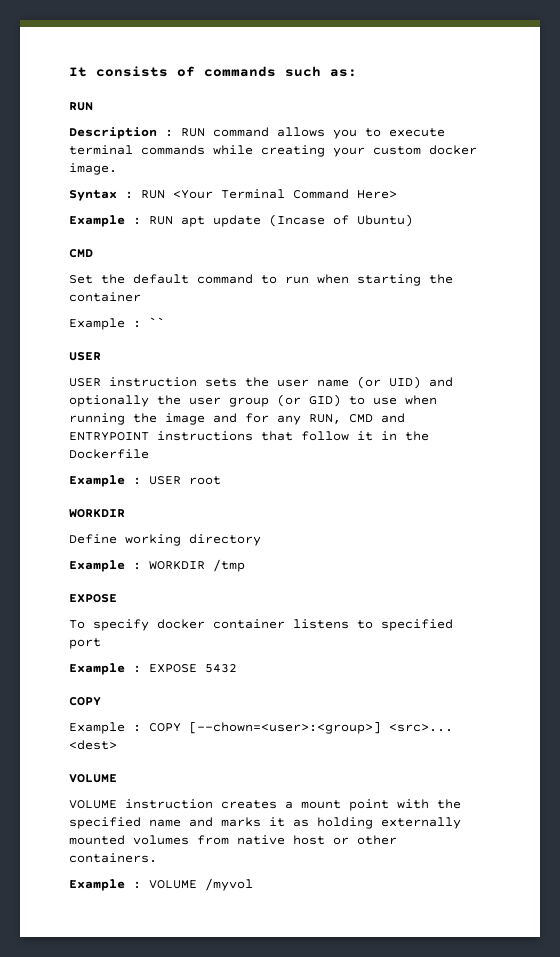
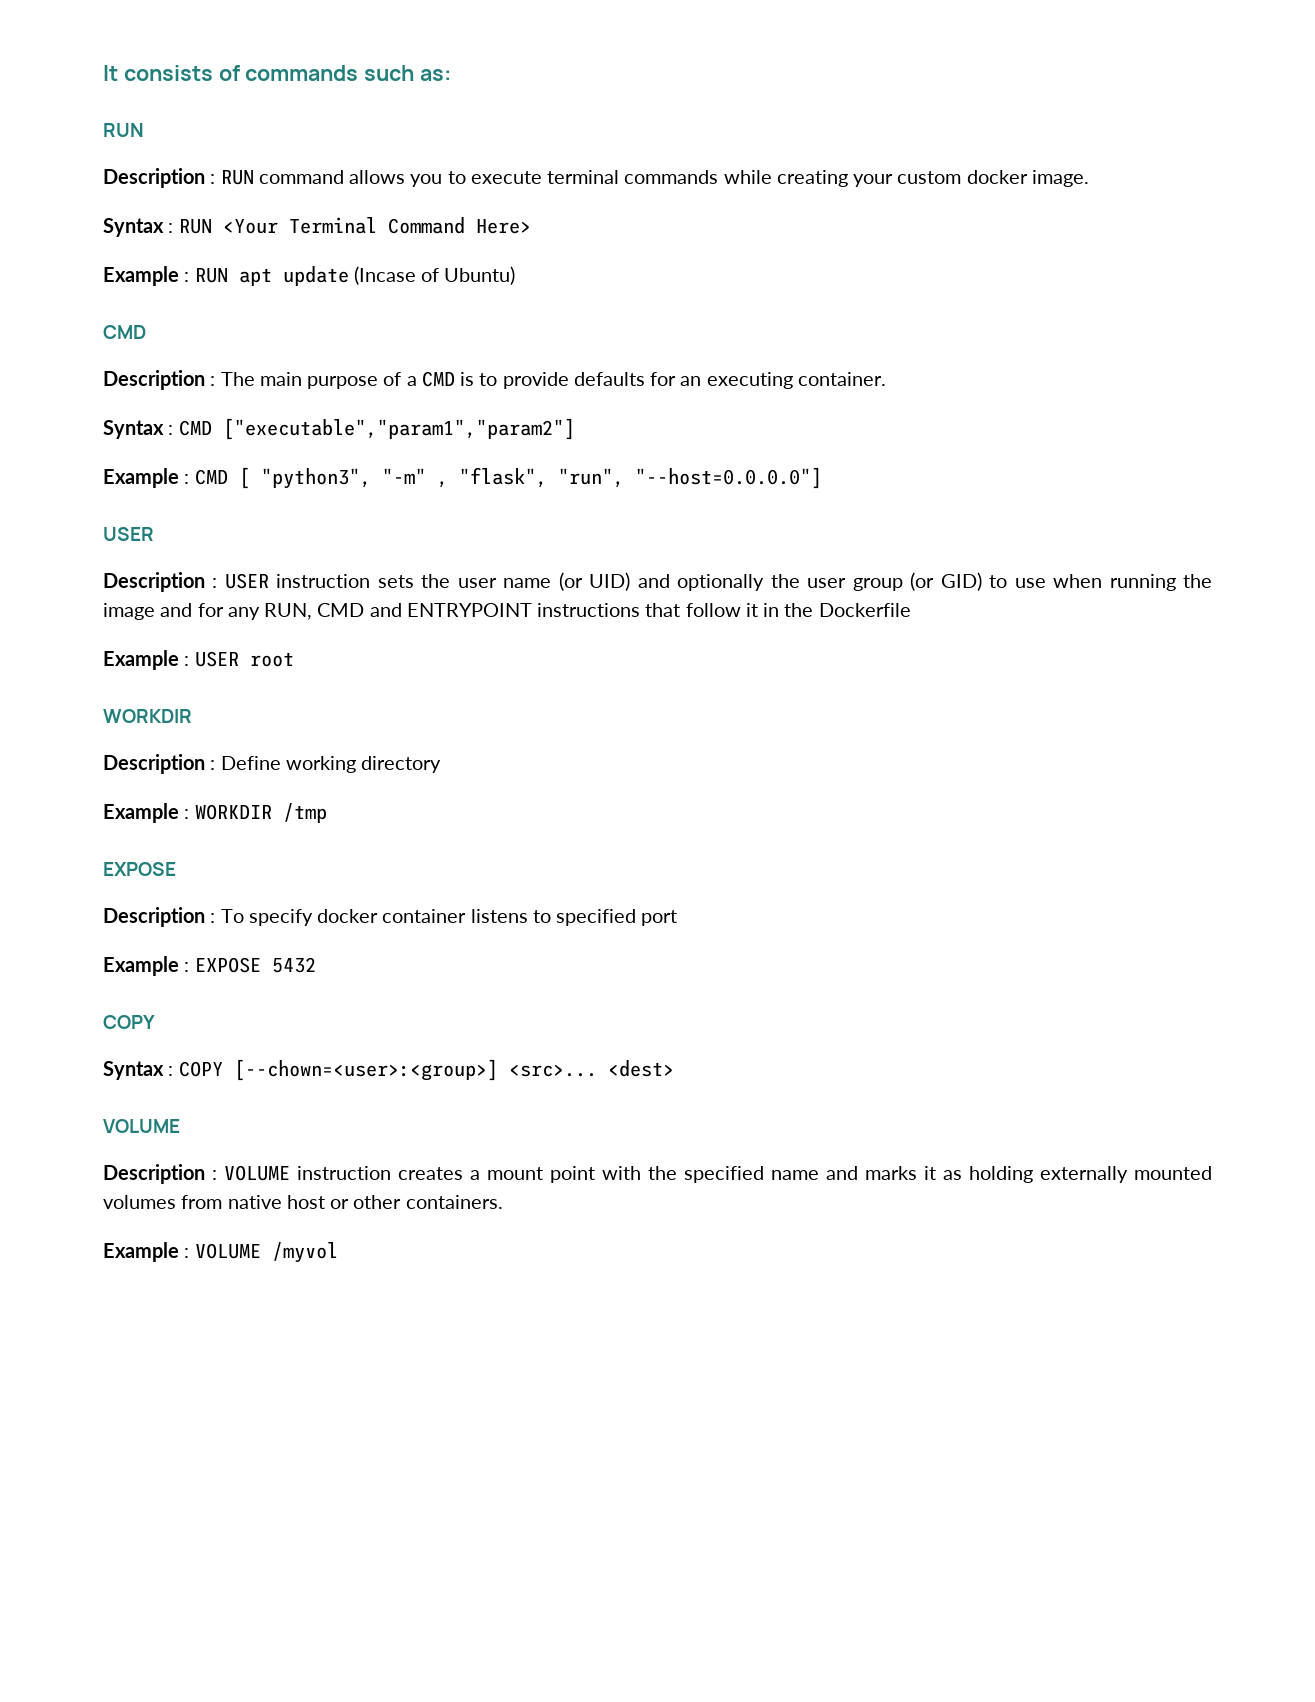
- Set the default command to run when starting the container
- Example : ``
+ Description : The main purpose of a CMD is to provide defaults for an executing container.
+ Syntax : CMD ["executable","param1","param2"]
+ Example : CMD [ "python3", "-m" , "flask", "run", "--host=0.0.0.0"]
- USER instruction sets the user name (or UID) and optionally the user group (or GID) to use when running the image and for any RUN, CMD and ENTRYPOINT instructions that follow it in the Dockerfile
+ Description : USER instruction sets the user name (or UID) and optionally the user group (or GID) to use when running the image and for any RUN, CMD and ENTRYPOINT instructions that follow it in the Dockerfile
- Define working directory
+ Description : Define working directory
- To specify docker container listens to specified port
+ Description : To specify docker container listens to specified port
- Example : COPY [--chown=<user>:<group>] <src>...
+ Syntax : COPY [--chown=<user>:<group>] <src>...
- VOLUME instruction creates a mount point with the specified name and marks it as holding externally mounted volumes from native host or other containers.
+ Description : VOLUME instruction creates a mount point with the specified name and marks it as holding externally mounted volumes from native host or other containers.

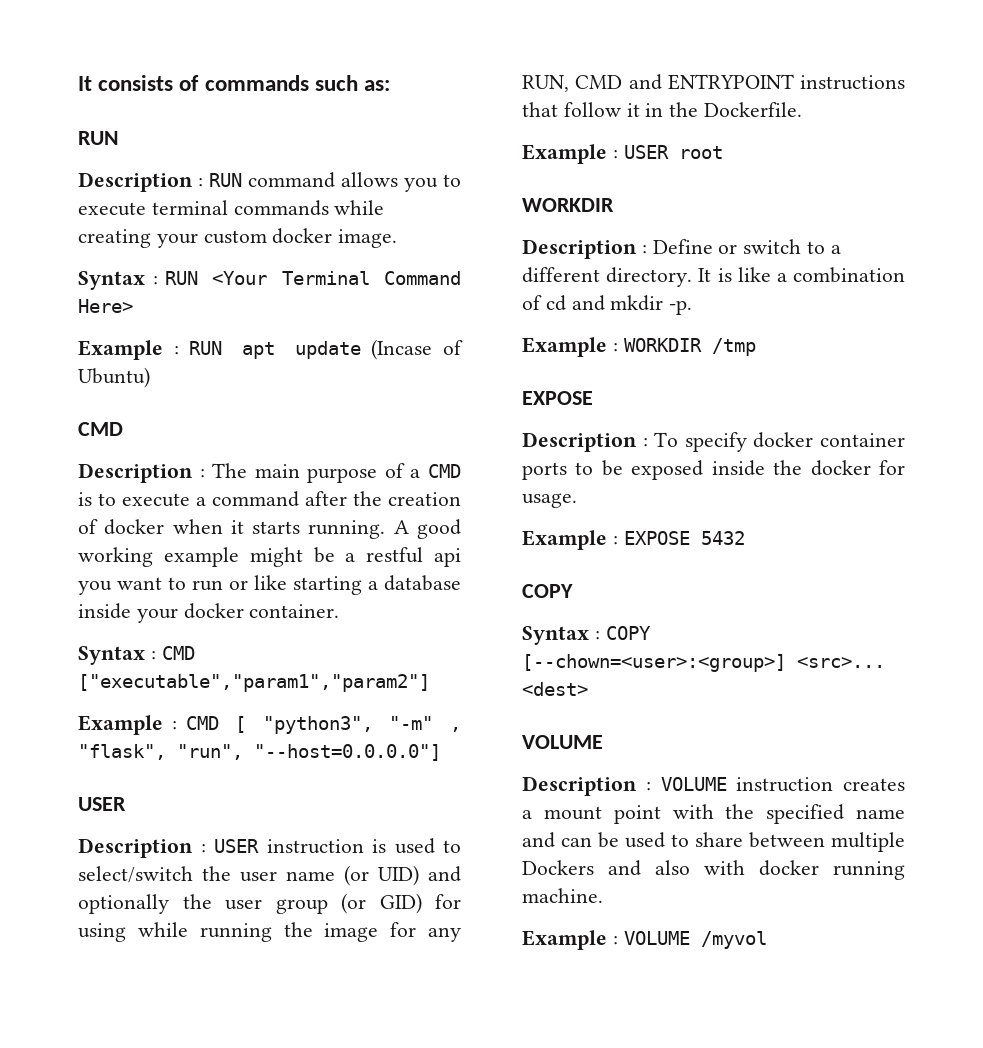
- Description : The main purpose of a CMD is to provide defaults for an executing container.
+ Description : The main purpose of a CMD is to execute a command after the creation of docker when it starts running. A good working example might be a restful api you want to run or like starting a database inside your docker container.
- Description : USER instruction sets the user name (or UID) and optionally the user group (or GID) to use when running the image and for any RUN, CMD and ENTRYPOINT instructions that follow it in the Dockerfile
+ Description : USER instruction is used to select/switch the user name (or UID) and optionally the user group (or GID) for using while running the image for any RUN, CMD and ENTRYPOINT instructions that follow it in the Dockerfile.
- Description : Define working directory
+ Description : Define or switch to a different directory. It is like a combination of cd and mkdir -p.
- Description : To specify docker container listens to specified port
+ Description : To specify docker container ports to be exposed inside the docker for usage.
- Description : VOLUME instruction creates a mount point with the specified name and marks it as holding externally mounted volumes from native host or other containers.
+ Description : VOLUME instruction creates a mount point with the specified name and can be used to share between multiple Dockers and also with docker running machine.

